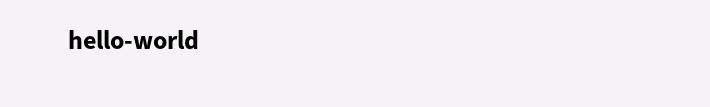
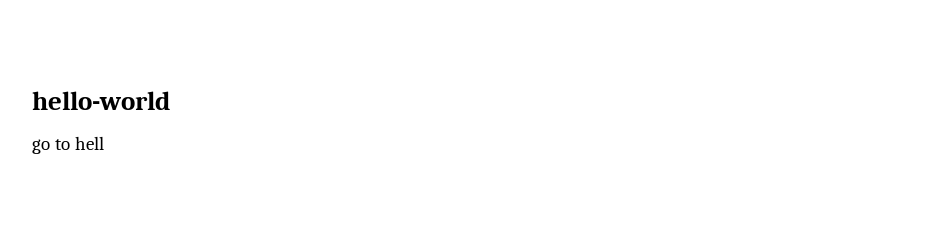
+ go to hell

